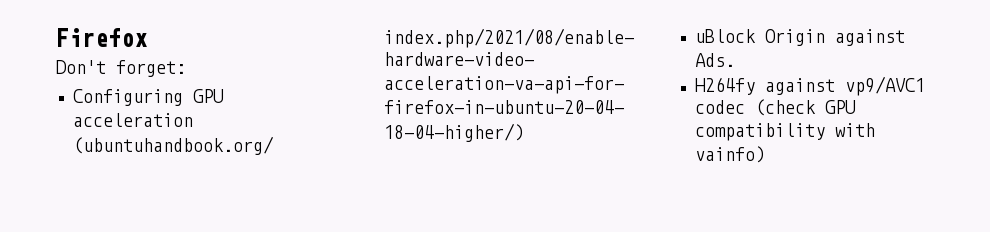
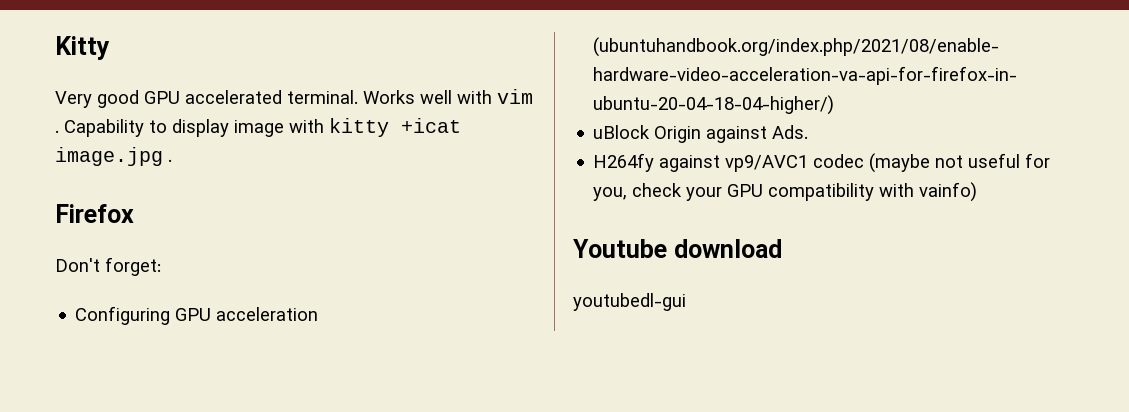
+ Kitty
+ Very good GPU accelerated terminal. Works well with vim . Capability to display image with kitty +icat image.jpg .
- H264fy against vp9/AVC1 codec (check GPU compatibility with vainfo)
+ H264fy against vp9/AVC1 codec (maybe not useful for you, check your GPU compatibility with vainfo)
+ Youtube download
+ youtubedl-gui

